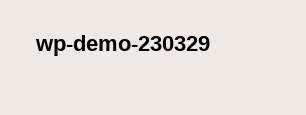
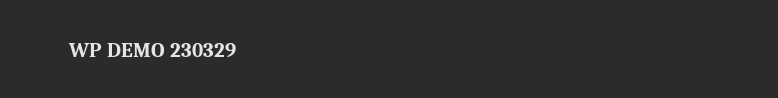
- wp-demo-230329
+ WP DEMO 230329

